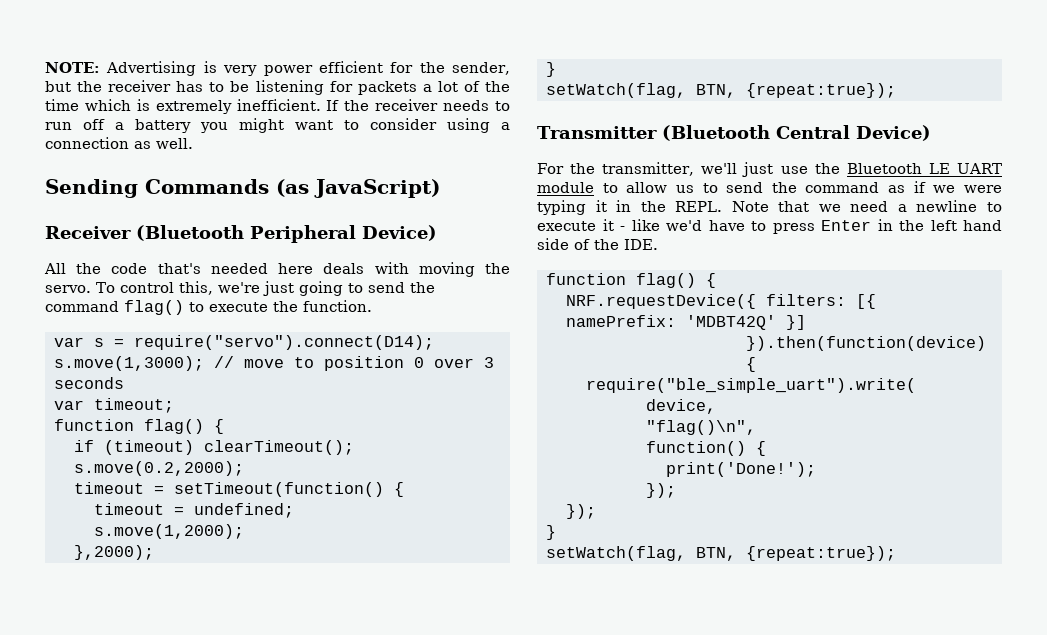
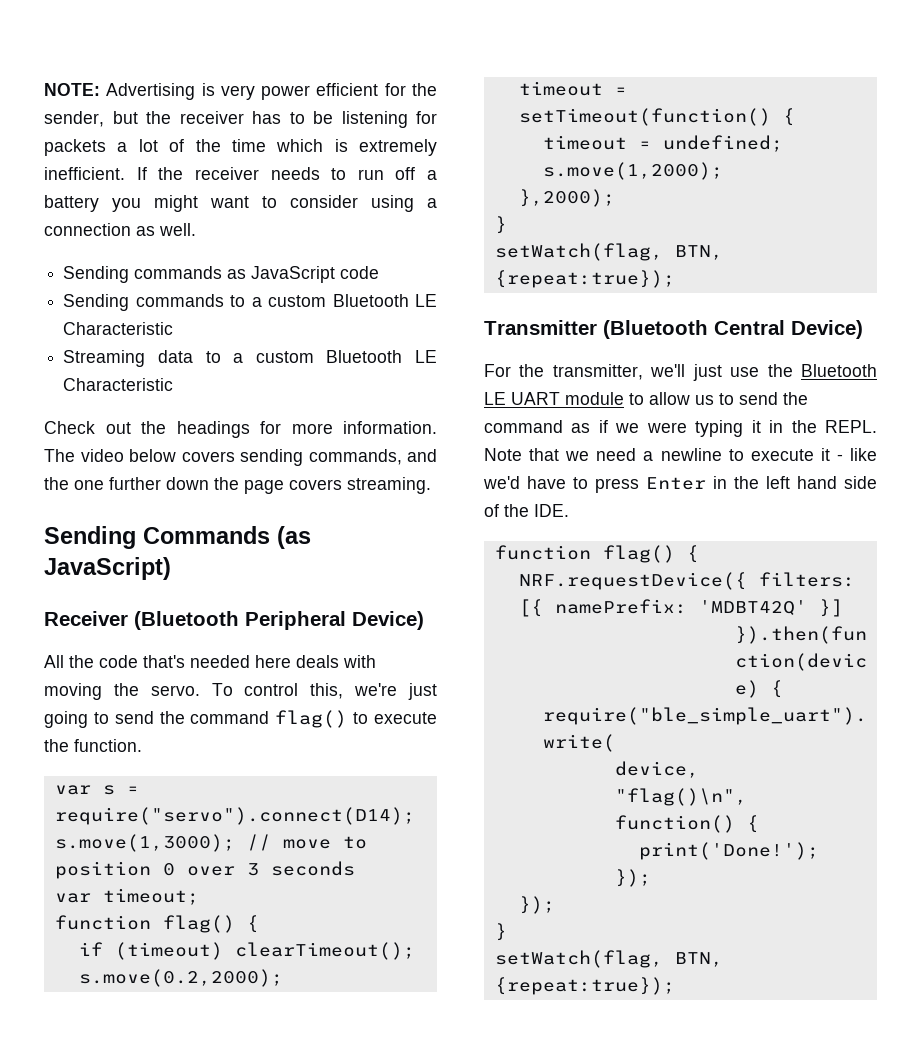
+ Sending commands as JavaScript code
+ Sending commands to a custom Bluetooth LE Characteristic
+ Streaming data to a custom Bluetooth LE Characteristic
+ Check out the headings for more information. The video below covers sending commands, and the one further down the page covers streaming.

